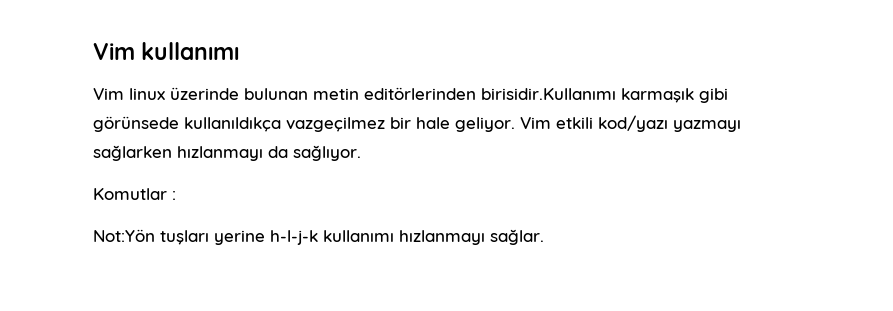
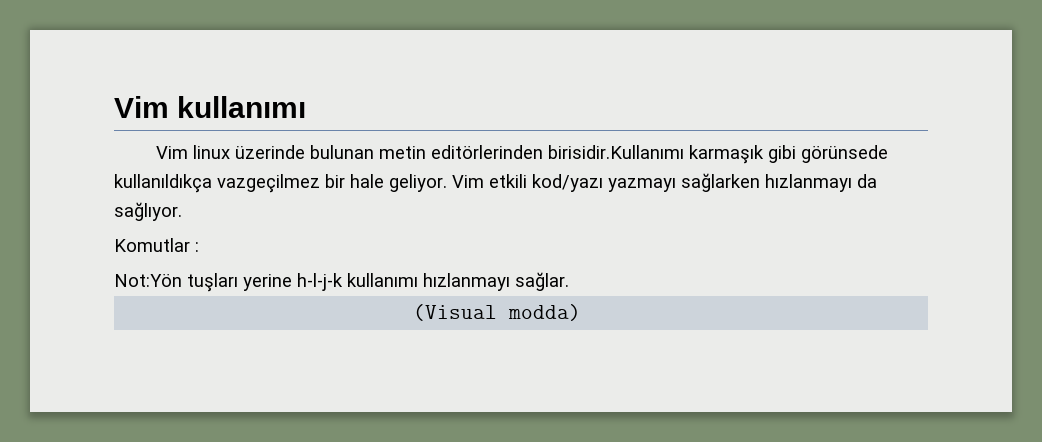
+ (Visual modda)

